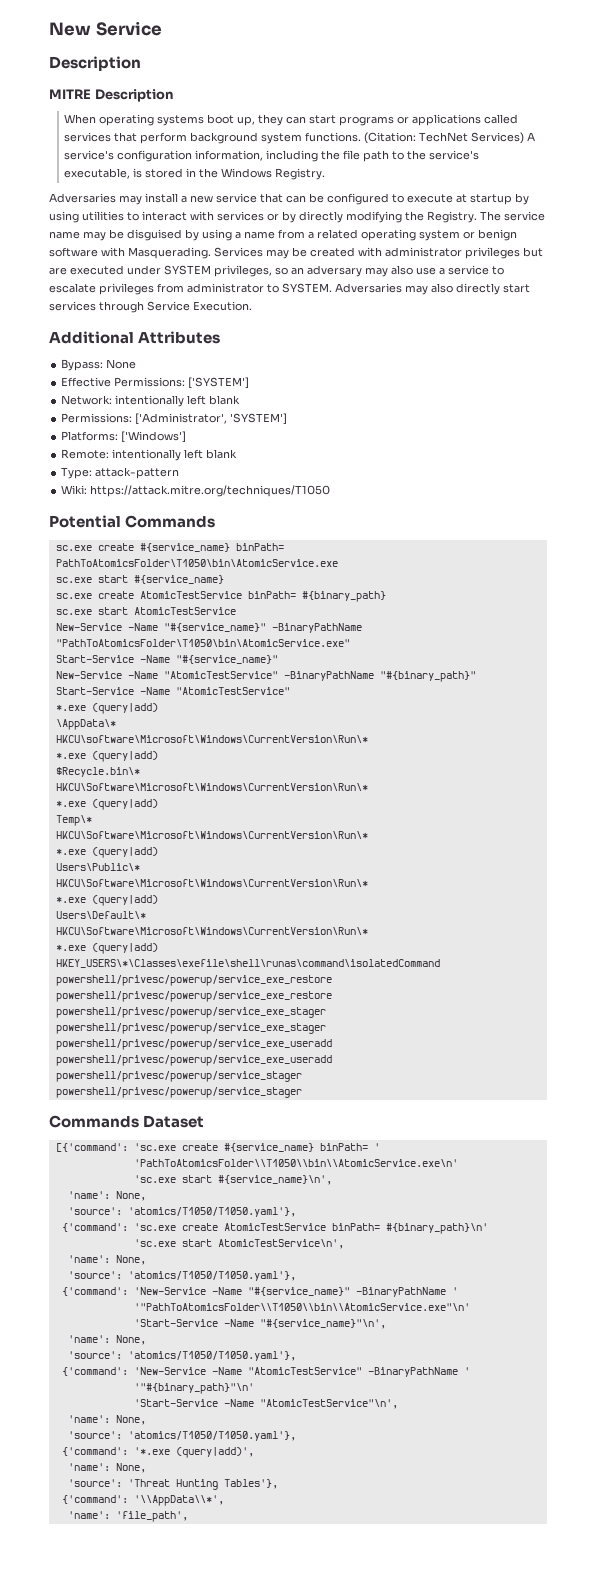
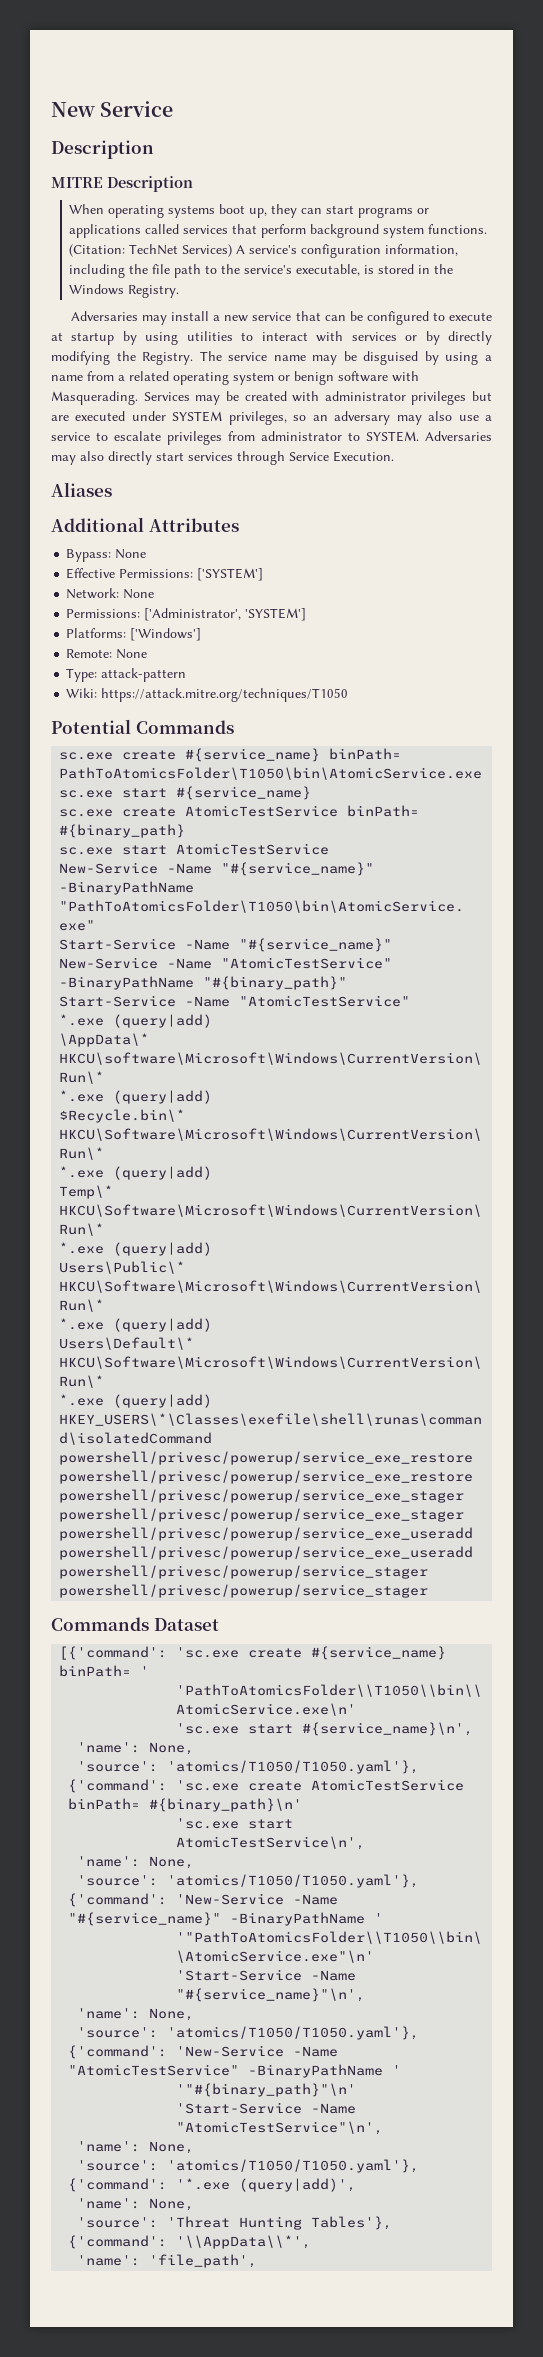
+ Aliases
- Network: intentionally left blank
+ Network: None
- Remote: intentionally left blank
+ Remote: None

